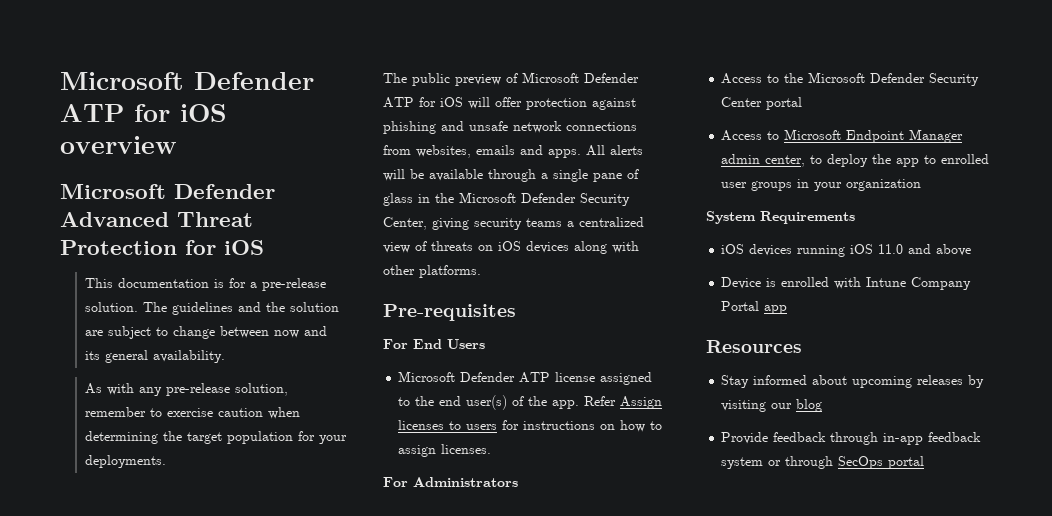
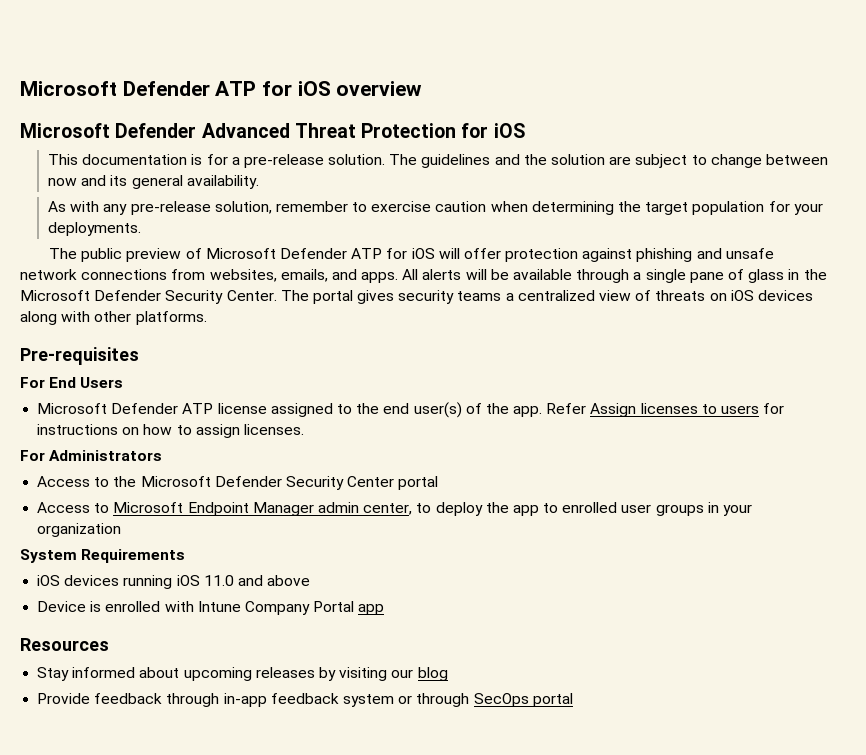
- The public preview of Microsoft Defender ATP for iOS will offer protection against phishing and unsafe network connections from websites, emails and apps.
+ The public preview of Microsoft Defender ATP for iOS will offer protection against phishing and unsafe network connections from websites, emails, and apps.
- All alerts will be available through a single pane of glass in the Microsoft Defender Security Center, giving security teams a centralized view of threats on iOS devices along with other platforms.
+ All alerts will be available through a single pane of glass in the Microsoft Defender Security Center. The portal gives security teams a centralized view of threats on iOS devices along with other platforms.

